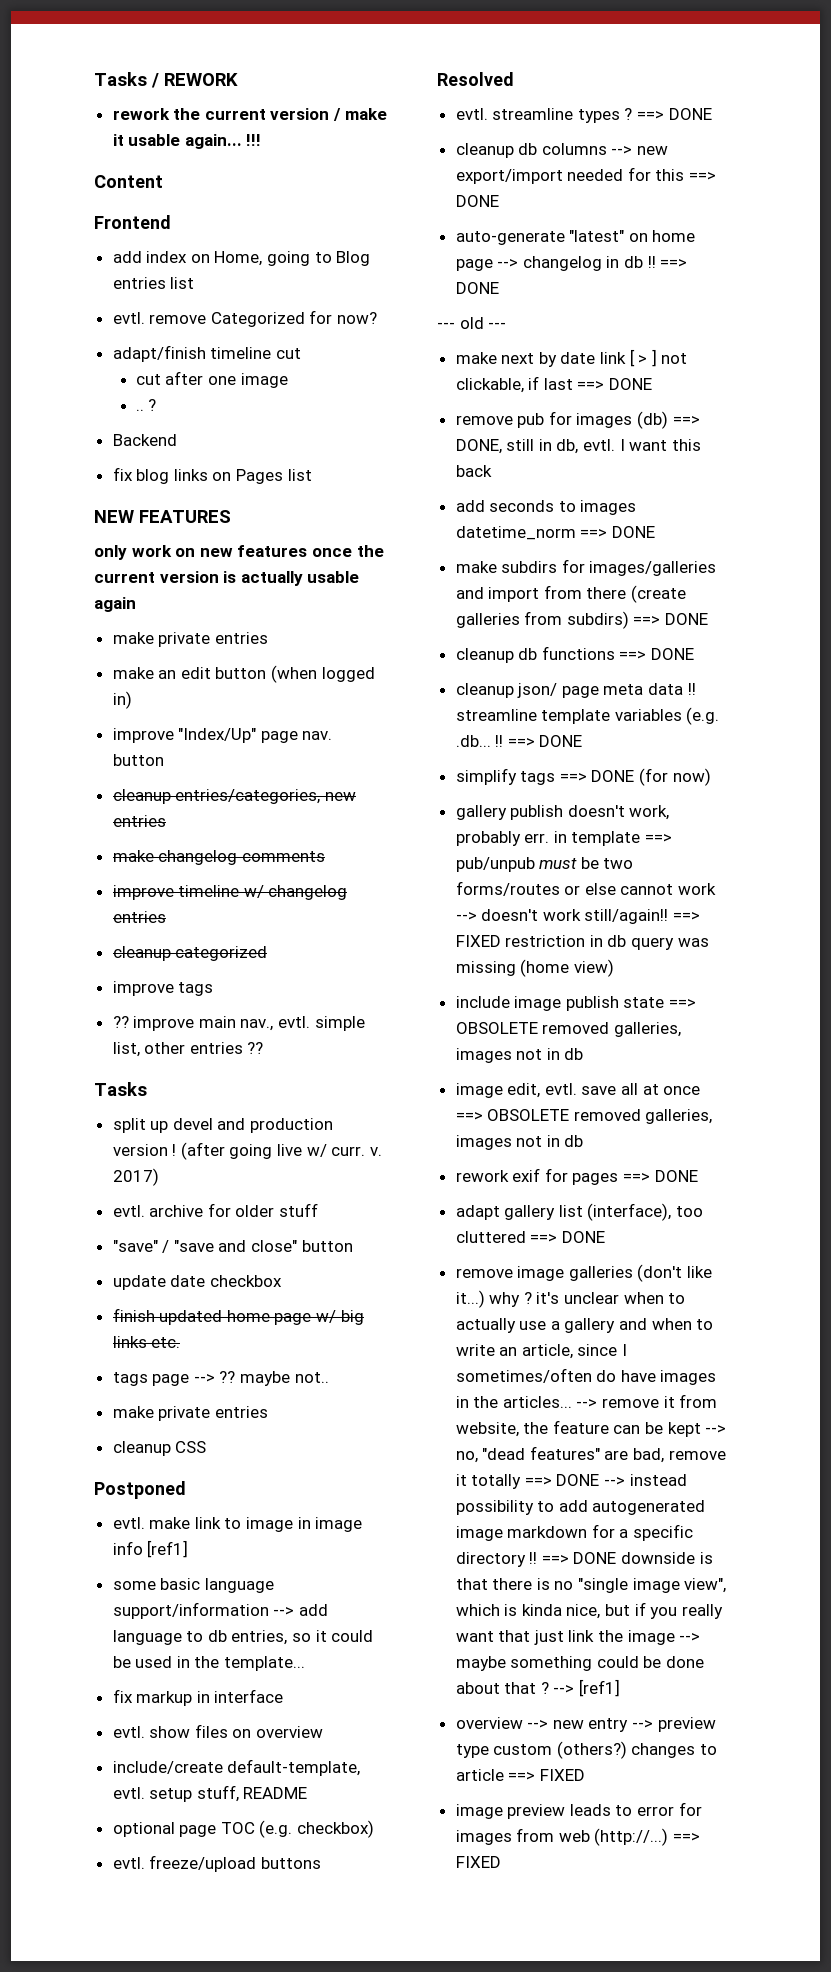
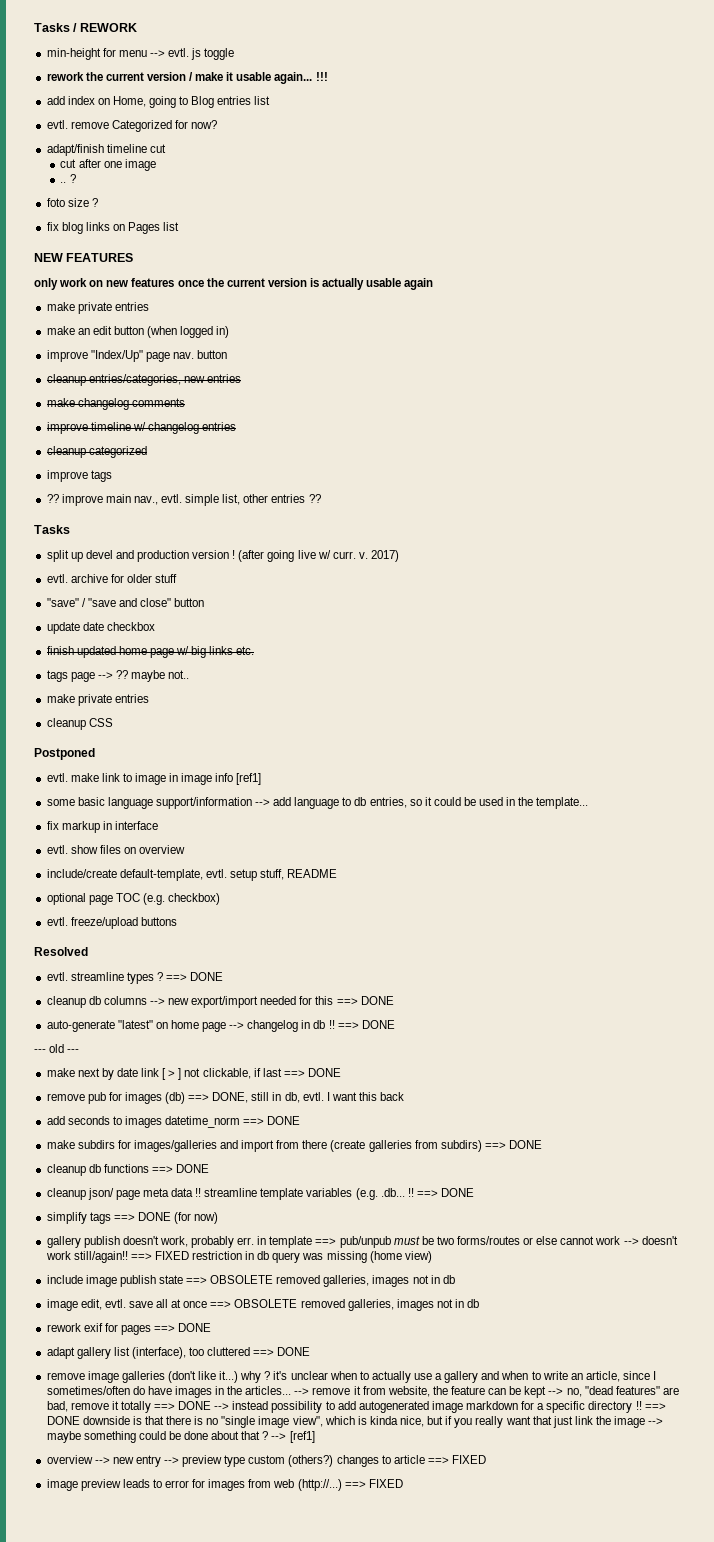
+ min-height for menu --> evtl. js toggle
- Content
- Frontend
- Backend
+ foto size ?

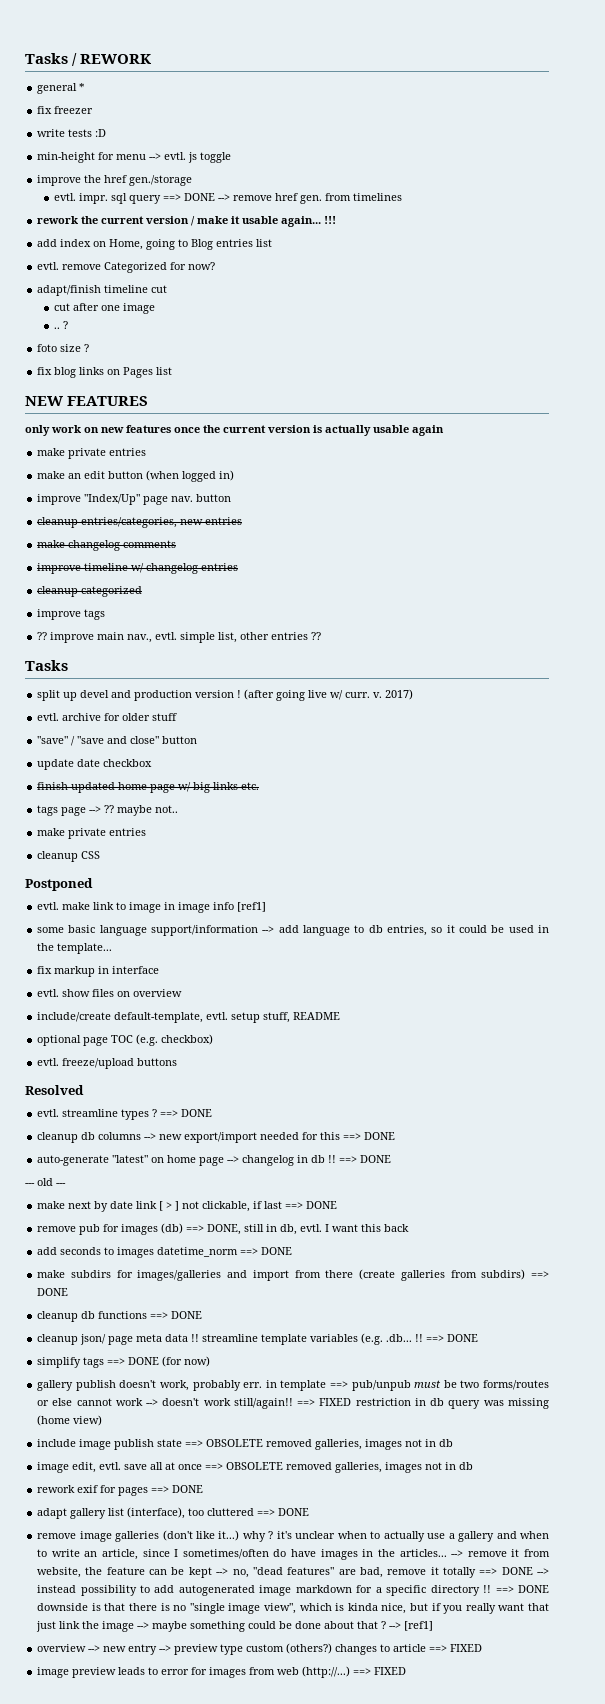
+ general *
+ fix freezer
+ write tests :D
+ improve the href gen./storage
+ evtl. impr. sql query ==> DONE --> remove href gen. from timelines

